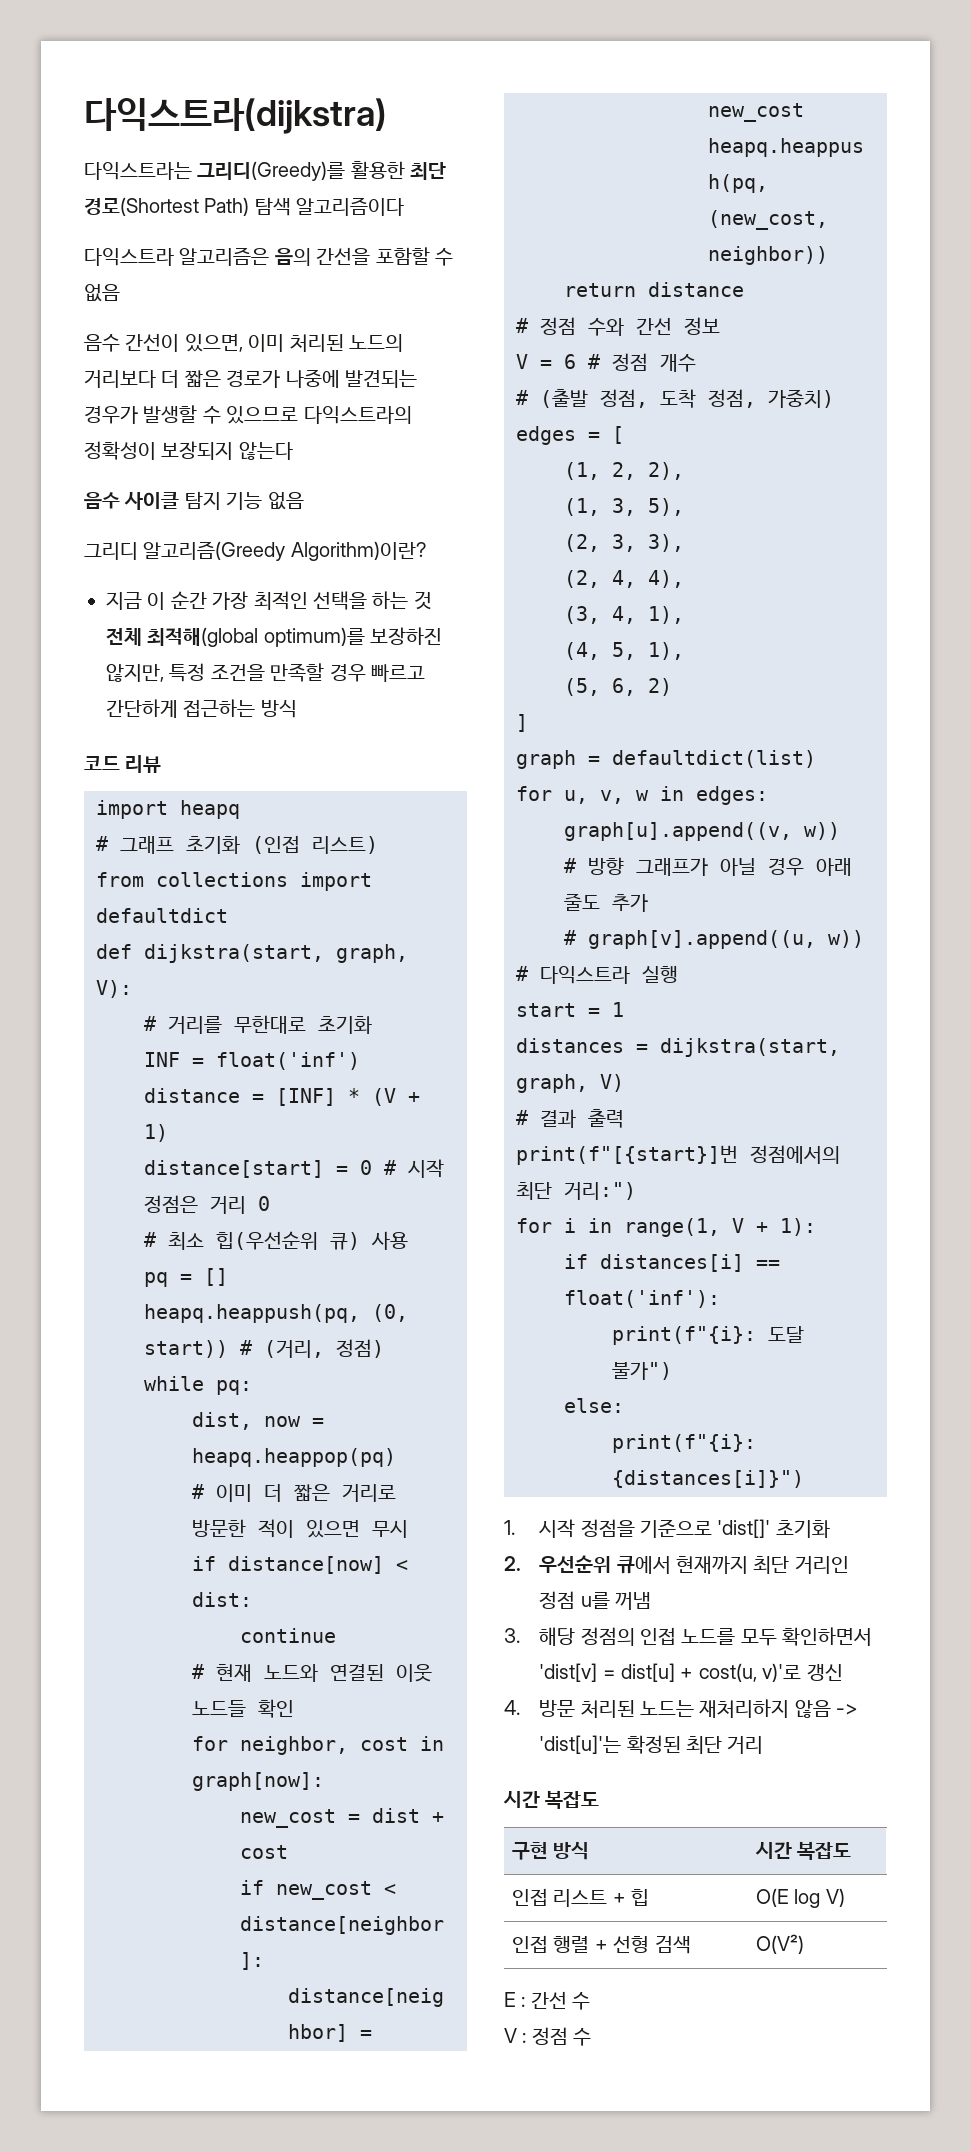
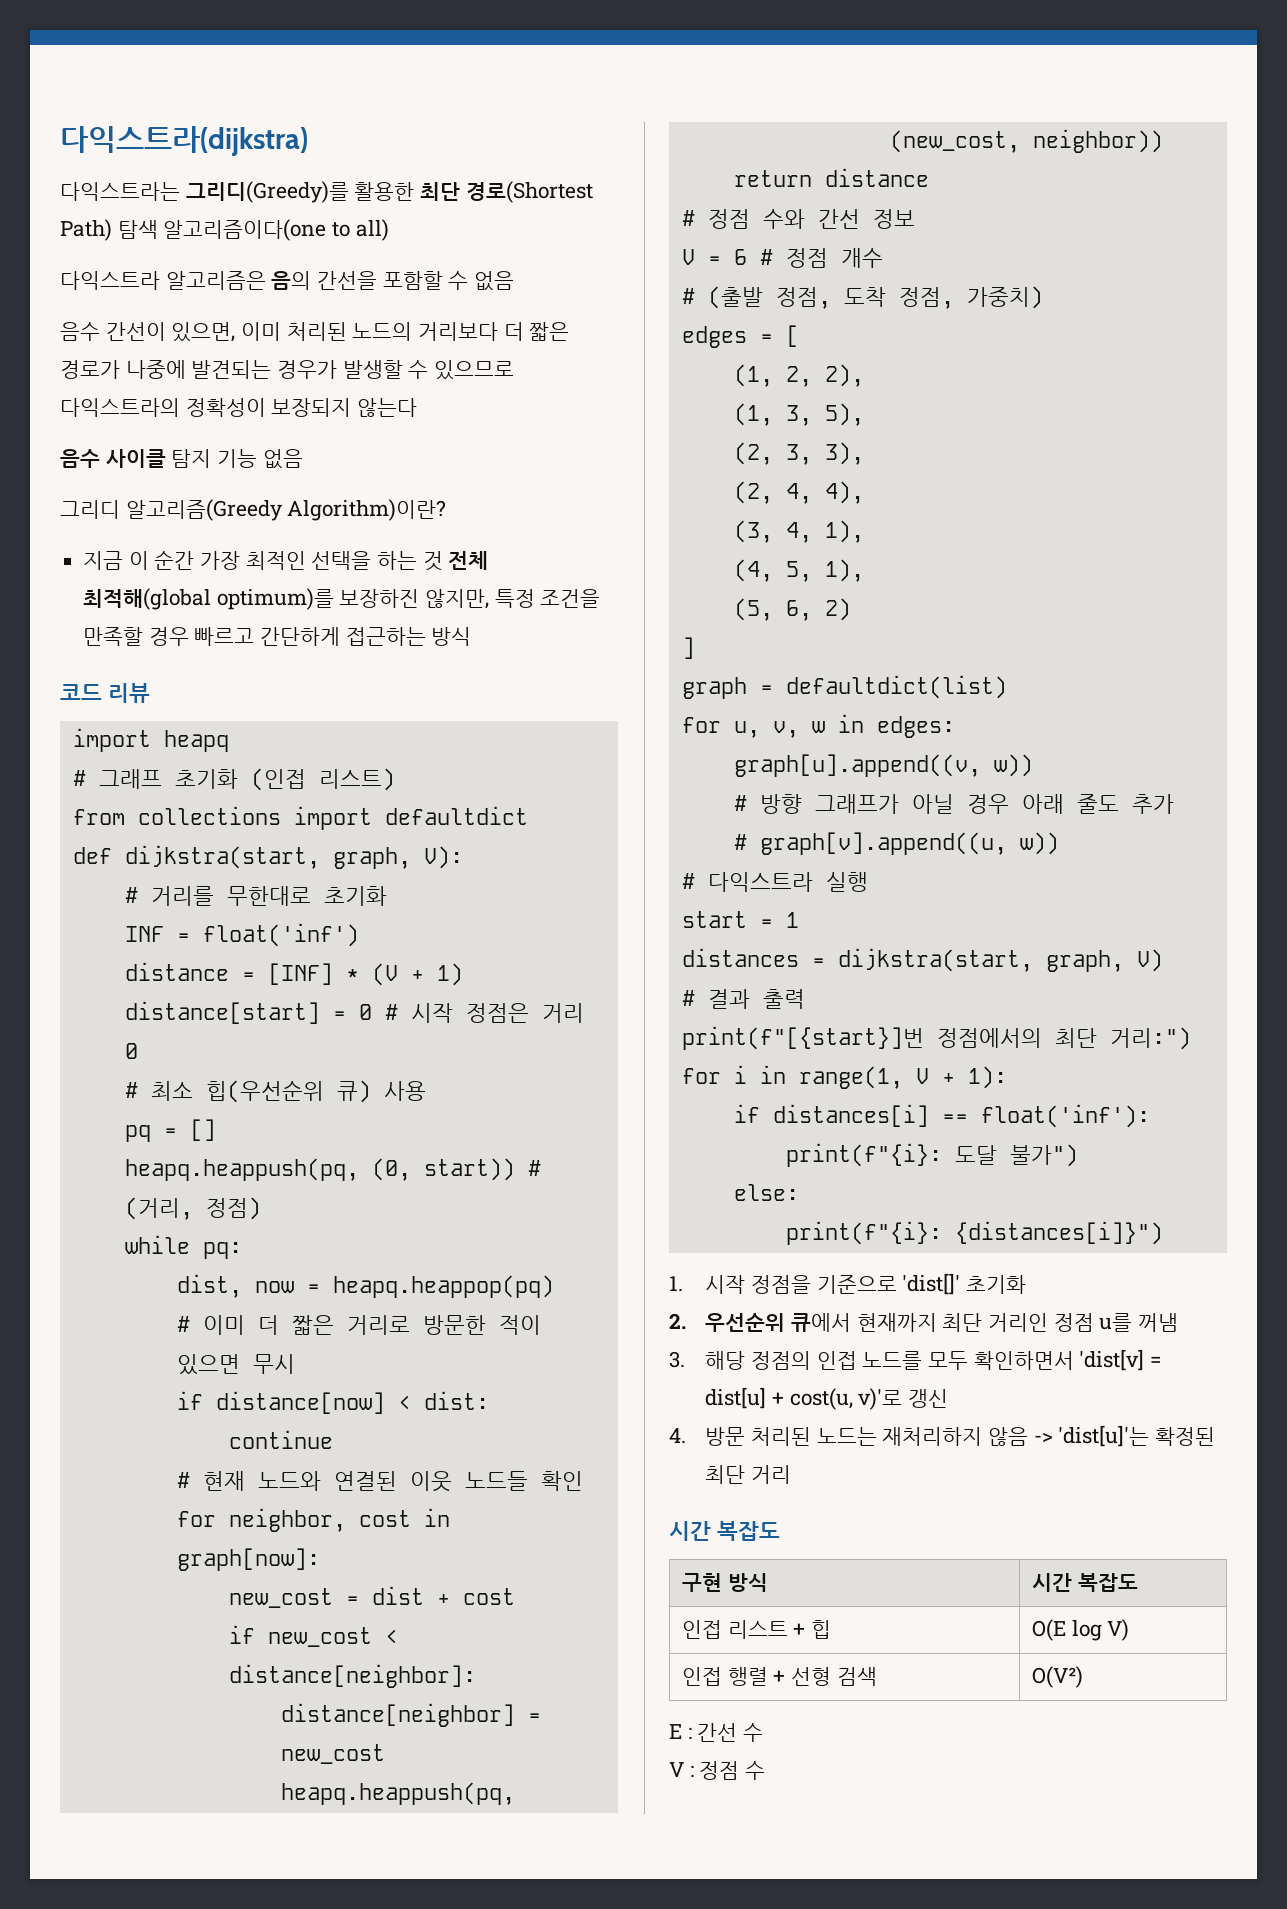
- 다익스트라는 그리디(Greedy)를 활용한 최단 경로(Shortest Path) 탐색 알고리즘이다
+ 다익스트라는 그리디(Greedy)를 활용한 최단 경로(Shortest Path) 탐색 알고리즘이다(one to all)

